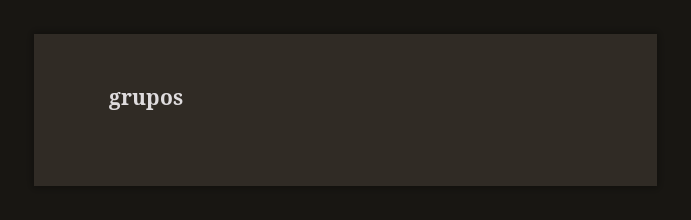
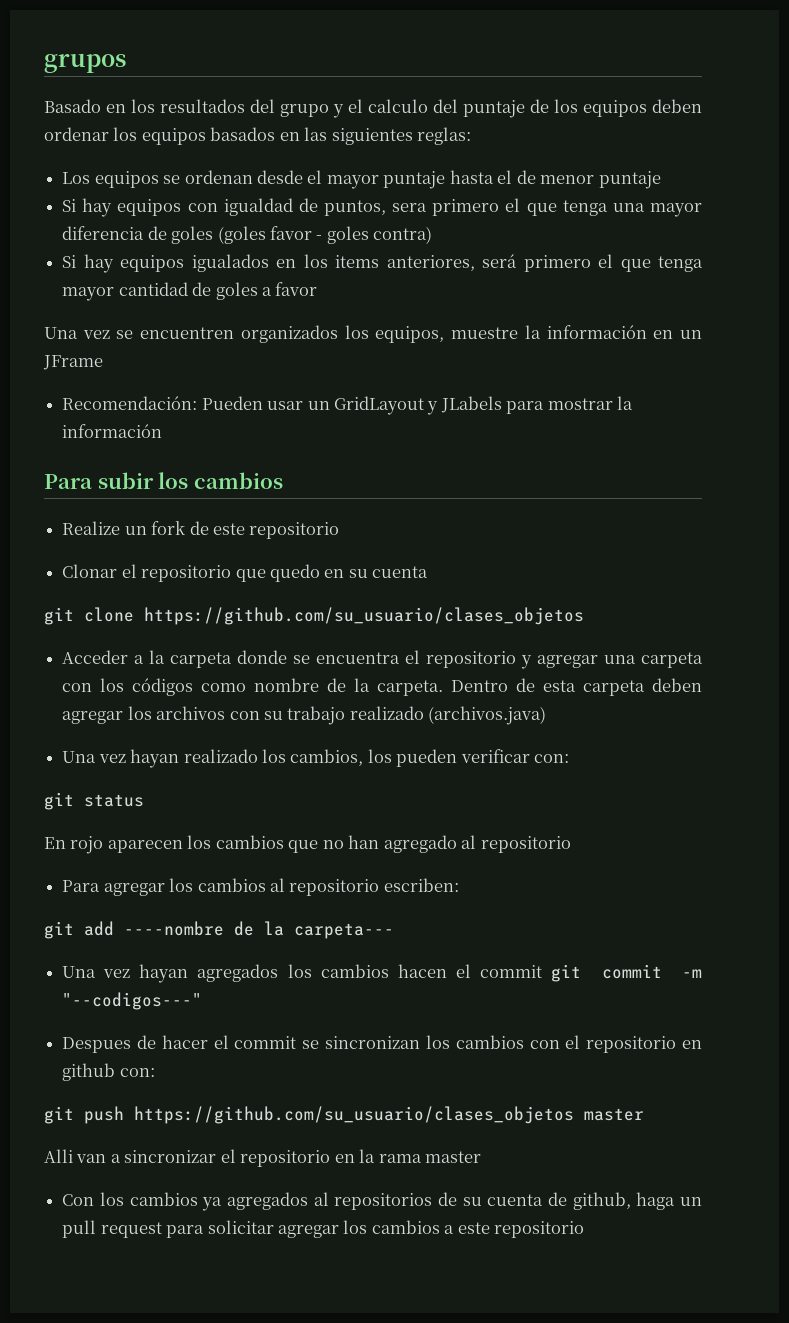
+ Basado en los resultados del grupo y el calculo del puntaje de los equipos deben ordenar los equipos basados en las siguientes reglas:
+ Los equipos se ordenan desde el mayor puntaje hasta el de menor puntaje
+ Si hay equipos con igualdad de puntos, sera primero el que tenga una mayor diferencia de goles (goles favor - goles contra)
+ Si hay equipos igualados en los items anteriores, será primero el que tenga mayor cantidad de goles a favor
+ Una vez se encuentren organizados los equipos, muestre la información en un JFrame
+ Recomendación: Pueden usar un GridLayout y JLabels para mostrar la información
+ Para subir los cambios
+ Realize un fork de este repositorio
+ Clonar el repositorio que quedo en su cuenta
+ git clone https://github.com/su_usuario/clases_objetos
+ Acceder a la carpeta donde se encuentra el repositorio y agregar una carpeta con los códigos como nombre de la carpeta. Dentro de esta carpeta deben agregar los archivos con su trabajo realizado (archivos.java)
+ Una vez hayan realizado los cambios, los pueden verificar con:
+ git status
+ En rojo aparecen los cambios que no han agregado al repositorio
+ Para agregar los cambios al repositorio escriben:
+ git add ----nombre de la carpeta---
+ Una vez hayan agregados los cambios hacen el commit git commit -m "--codigos---"
+ Despues de hacer el commit se sincronizan los cambios con el repositorio en github con:
+ git push https://github.com/su_usuario/clases_objetos master
+ Alli van a sincronizar el repositorio en la rama master
+ Con los cambios ya agregados al repositorios de su cuenta de github, haga un pull request para solicitar agregar los cambios a este repositorio

